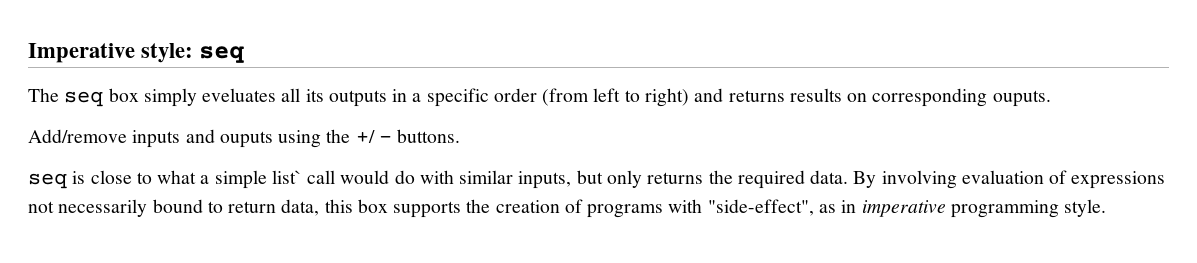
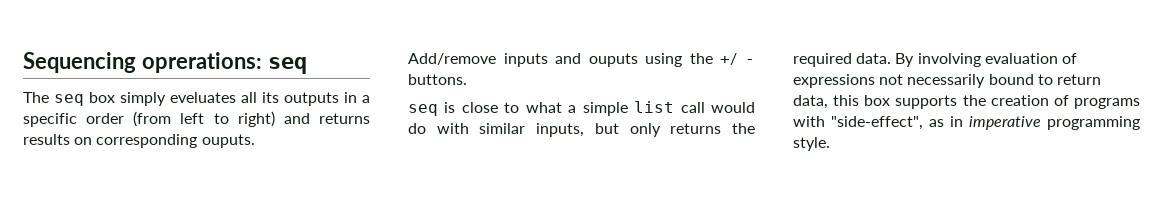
- Imperative style: seq
+ Sequencing oprerations: seq
- seq is close to what a simple list` call would do with similar inputs, but only returns the required data.
+ seq is close to what a simple list call would do with similar inputs, but only returns the required data.

